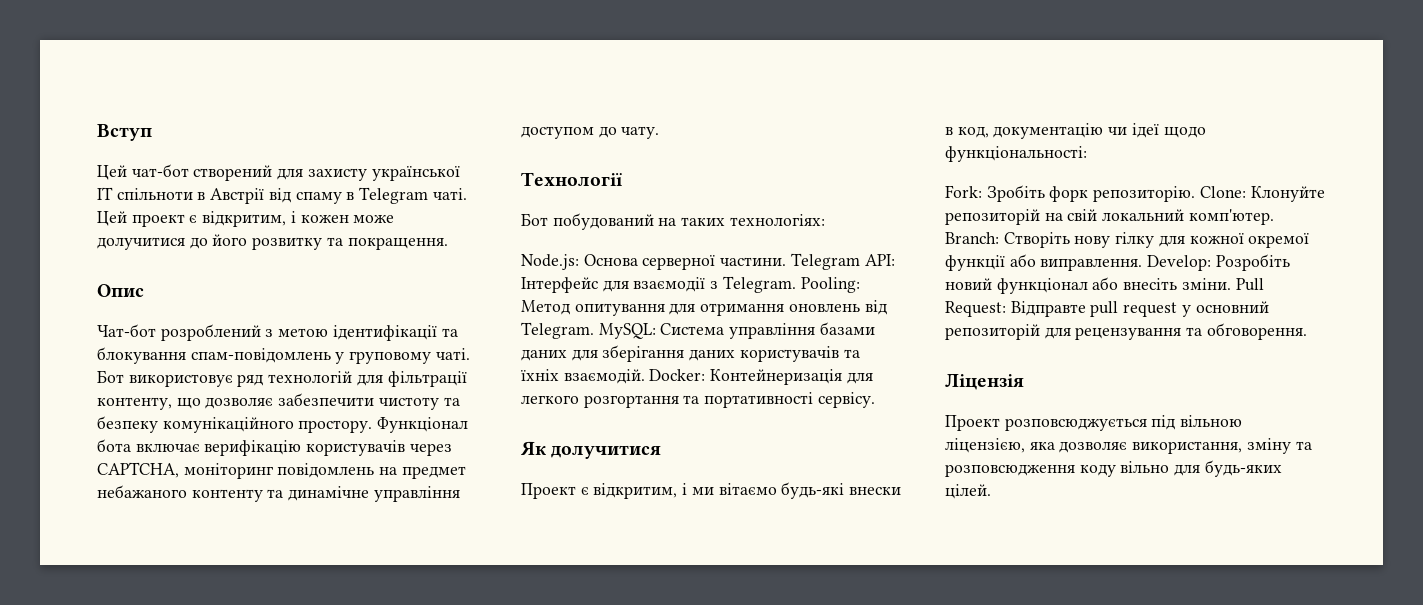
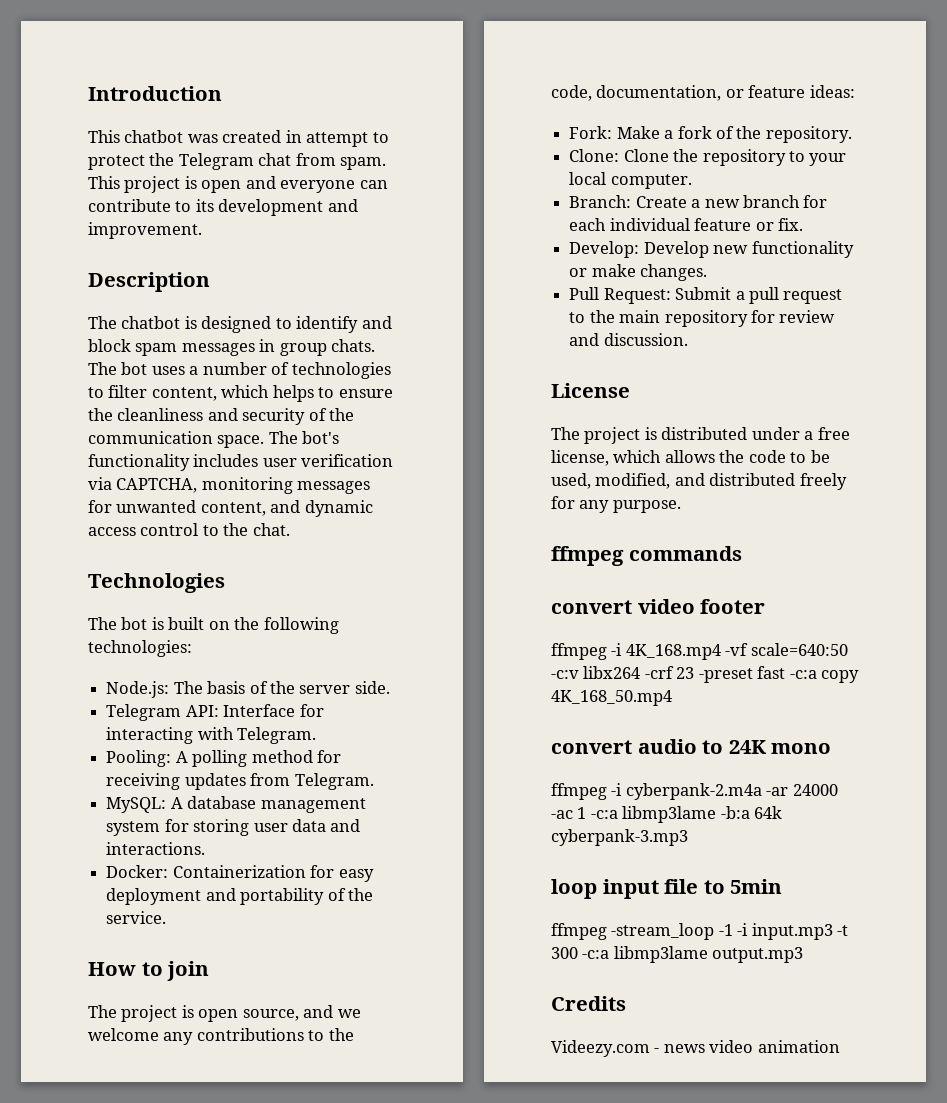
- Вступ
- Цей чат-бот створений для захисту української IT спільноти в Австрії від спаму в Telegram чаті. Цей проект є відкритим, і кожен може долучитися до його розвитку та покращення.
- Опис
- Чат-бот розроблений з метою ідентифікації та блокування спам-повідомлень у груповому чаті. Бот використовує ряд технологій для фільтрації контенту, що дозволяє забезпечити чистоту та безпеку комунікаційного простору. Функціонал бота включає верифікацію користувачів через CAPTCHA, моніторинг повідомлень на предмет небажаного контенту та динамічне управління доступом до чату.
- Технології
- Бот побудований на таких технологіях:
- Node.js: Основа серверної частини. Telegram API: Інтерфейс для взаємодії з Telegram. Pooling: Метод опитування для отримання оновлень від Telegram. MySQL: Система управління базами даних для зберігання даних користувачів та їхніх взаємодій. Docker: Контейнеризація для легкого розгортання та портативності сервісу.
- Як долучитися
- Проект є відкритим, і ми вітаємо будь-які внески в код, документацію чи ідеї щодо функціональності:
- Fork: Зробіть форк репозиторію. Clone: Клонуйте репозиторій на свій локальний комп'ютер. Branch: Створіть нову гілку для кожної окремої функції або виправлення. Develop: Розробіть новий функціонал або внесіть зміни. Pull Request: Відправте pull request у основний репозиторій для рецензування та обговорення.
- Ліцензія
- Проект розповсюджується під вільною ліцензією, яка дозволяє використання, зміну та розповсюдження коду вільно для будь-яких цілей.
+ Introduction
+ This chatbot was created in attempt to protect the Telegram chat from spam. This project is open and everyone can contribute to its development and improvement.
+ Description
+ The chatbot is designed to identify and block spam messages in group chats. The bot uses a number of technologies to filter content, which helps to ensure the cleanliness and security of the communication space. The bot's functionality includes user verification via CAPTCHA, monitoring messages for unwanted content, and dynamic access control to the chat.
+ Technologies
+ The bot is built on the following technologies:
+ Node.js: The basis of the server side.
+ Telegram API: Interface for interacting with Telegram.
+ Pooling: A polling method for receiving updates from Telegram.
+ MySQL: A database management system for storing user data and interactions.
+ Docker: Containerization for easy deployment and portability of the service.
+ How to join
+ The project is open source, and we welcome any contributions to the code, documentation, or feature ideas:
+ Fork: Make a fork of the repository.
+ Clone: Clone the repository to your local computer.
+ Branch: Create a new branch for each individual feature or fix.
+ Develop: Develop new functionality or make changes.
+ Pull Request: Submit a pull request to the main repository for review and discussion.
+ License
+ The project is distributed under a free license, which allows the code to be used, modified, and distributed freely for any purpose.
+ ffmpeg commands
+ convert video footer
+ ffmpeg -i 4K_168.mp4 -vf scale=640:50 -c:v libx264 -crf 23 -preset fast -c:a copy 4K_168_50.mp4
+ convert audio to 24K mono
+ ffmpeg -i cyberpank-2.m4a -ar 24000 -ac 1 -c:a libmp3lame -b:a 64k cyberpank-3.mp3
+ loop input file to 5min
+ ffmpeg -stream_loop -1 -i input.mp3 -t 300 -c:a libmp3lame output.mp3
+ Credits
+ Videezy.com - news video animation

